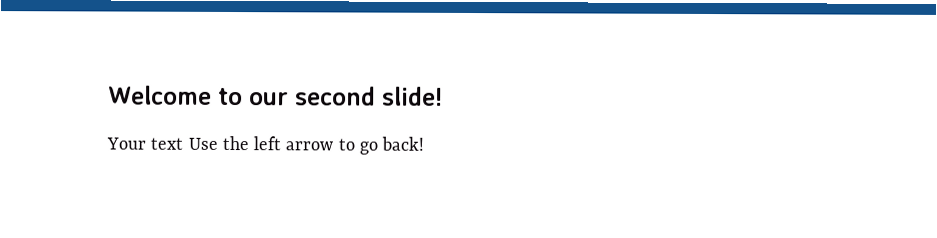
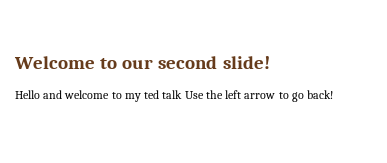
- Your text Use the left arrow to go back!
+ Hello and welcome to my ted talk Use the left arrow to go back!

